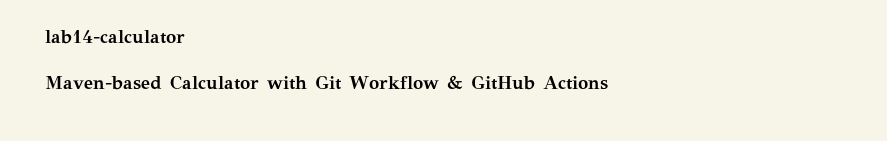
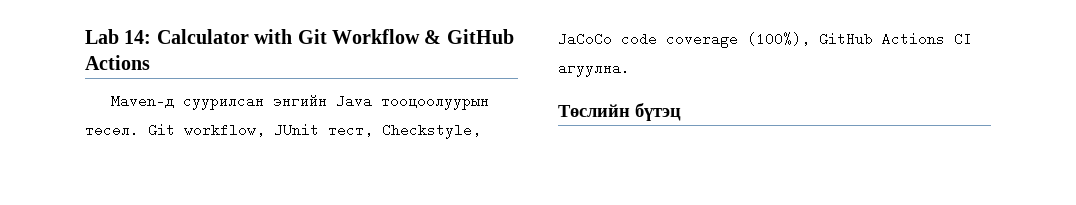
- lab14-calculator
- Maven-based Calculator with Git Workflow & GitHub Actions
+ Lab 14: Calculator with Git Workflow & GitHub Actions
+ Maven-д суурилсан энгийн Java тооцоолуурын төсөл. Git workflow, JUnit тест, Checkstyle, JaCoCo code coverage (100%), GitHub Actions CI агуулна.
+ Төслийн бүтэц

